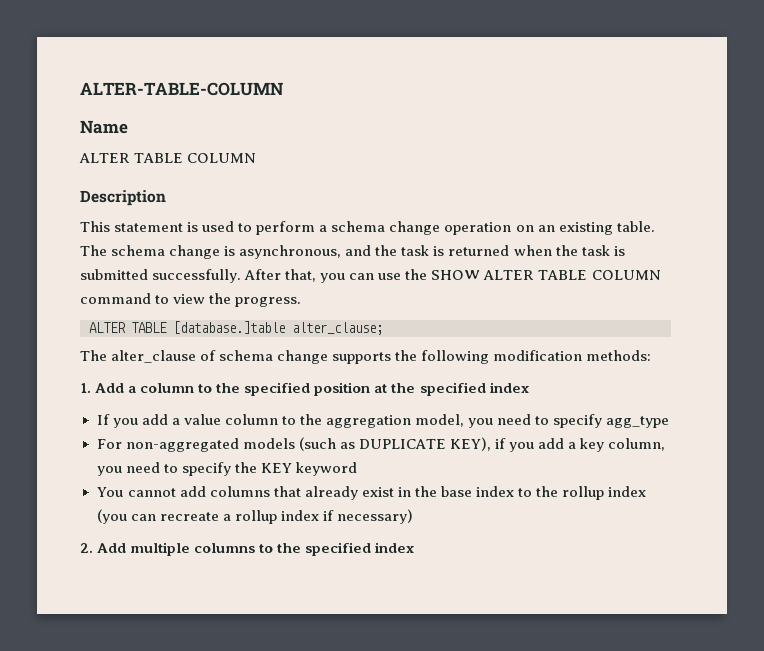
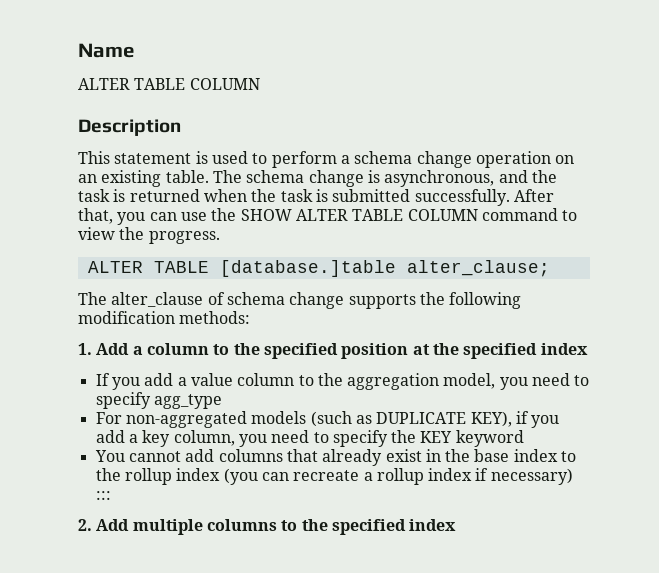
- ALTER-TABLE-COLUMN
- You cannot add columns that already exist in the base index to the rollup index (you can recreate a rollup index if necessary)
+ You cannot add columns that already exist in the base index to the rollup index (you can recreate a rollup index if necessary) :::

